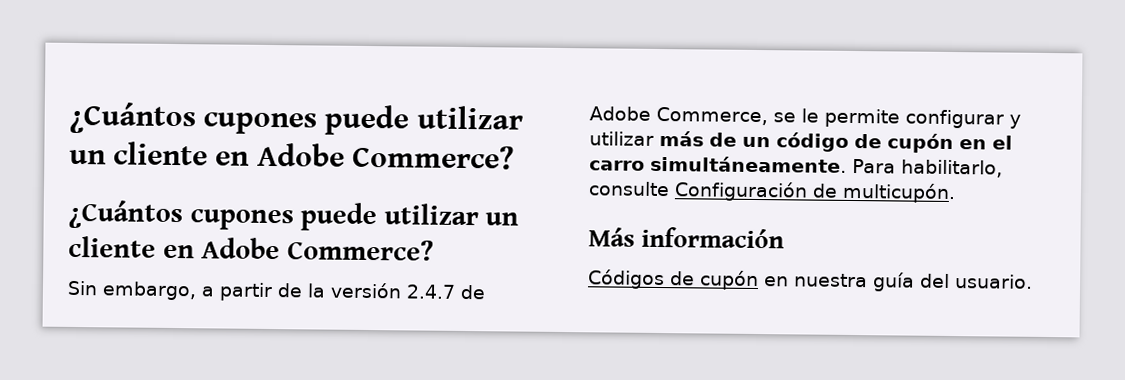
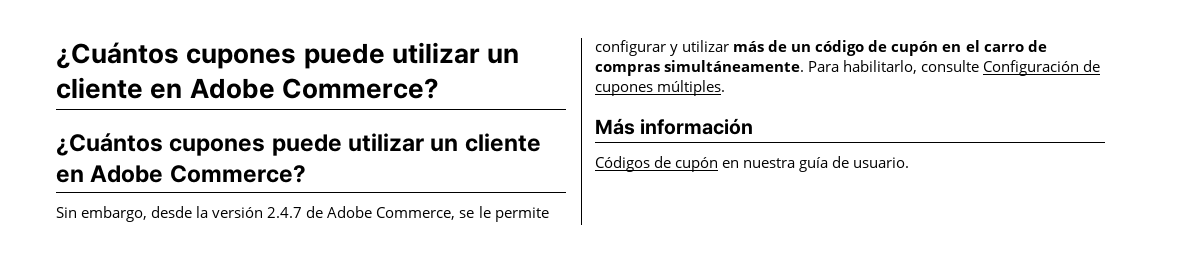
- Sin embargo, a partir de la versión 2.4.7 de Adobe Commerce, se le permite configurar y utilizar más de un código de cupón en el carro simultáneamente.
+ Sin embargo, desde la versión 2.4.7 de Adobe Commerce, se le permite configurar y utilizar más de un código de cupón en el carro de compras simultáneamente.
- Para habilitarlo, consulte Configuración de multicupón.
+ Para habilitarlo, consulte Configuración de cupones múltiples.
- Códigos de cupón en nuestra guía del usuario.
+ Códigos de cupón en nuestra guía de usuario.

